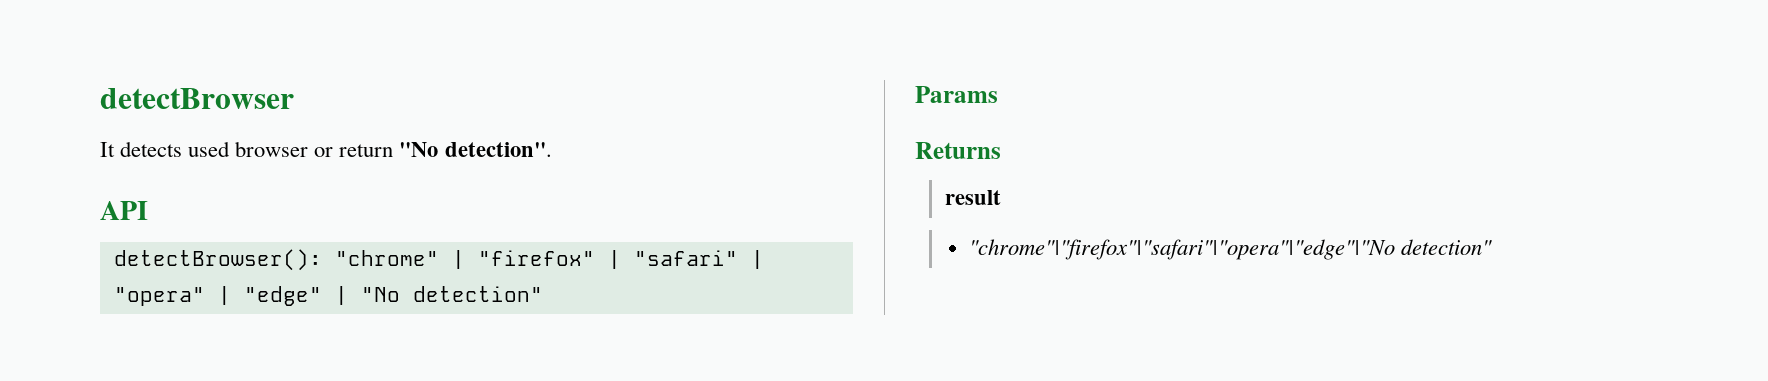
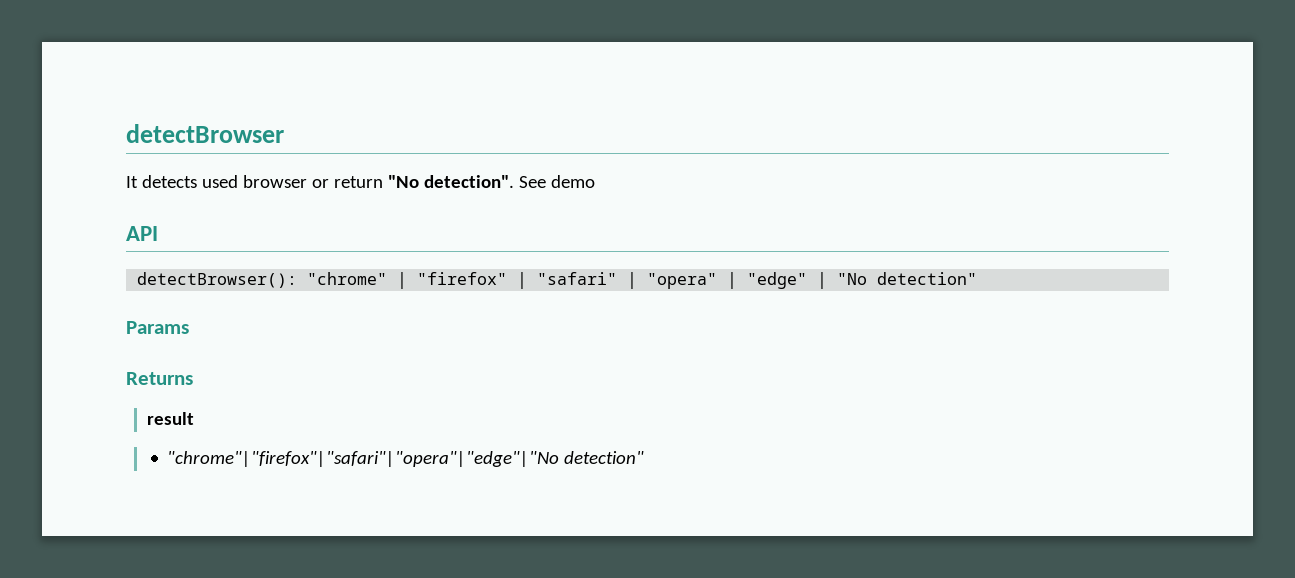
+ See demo

